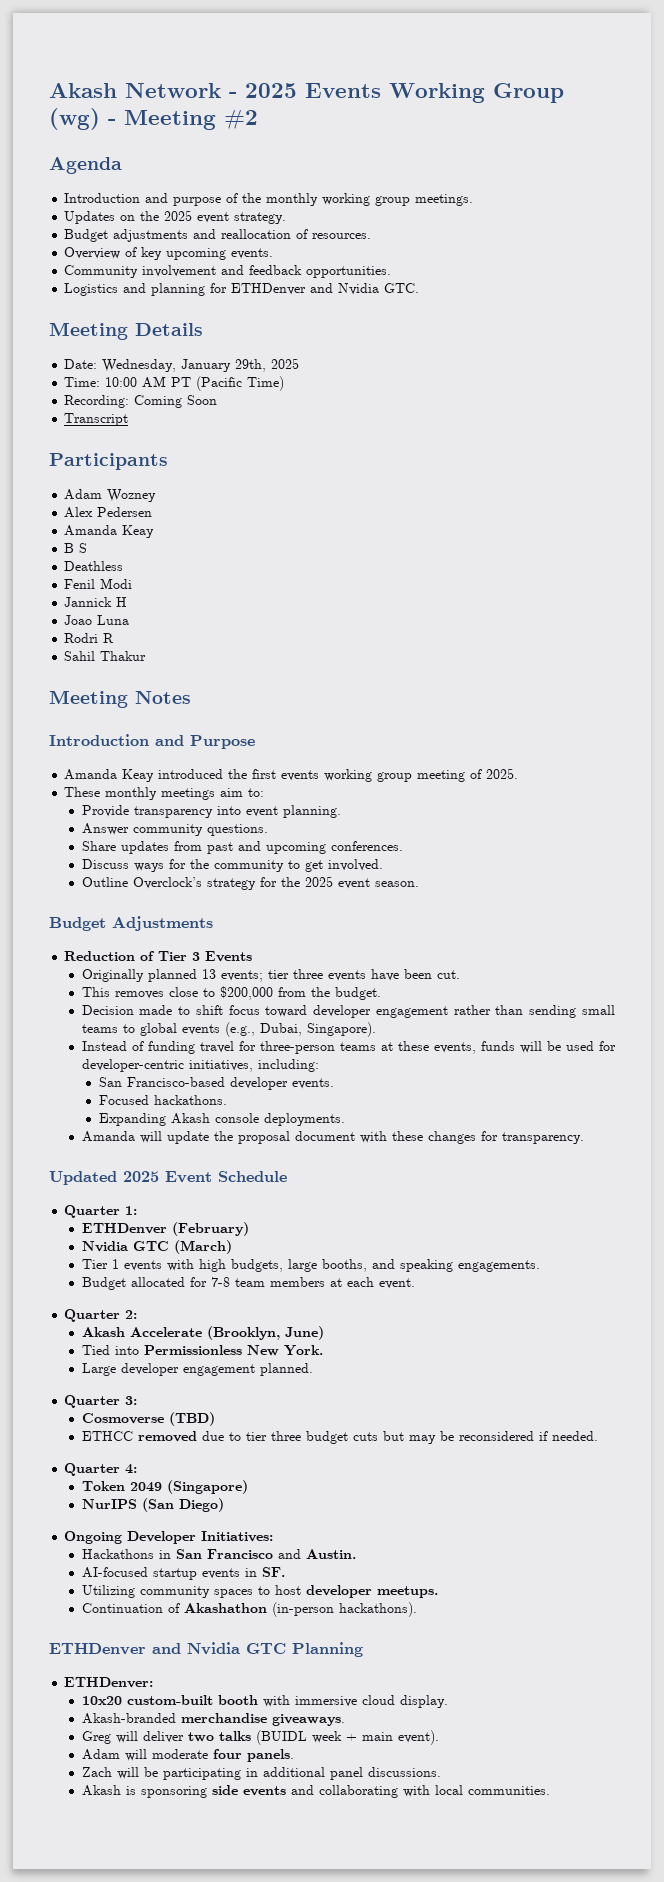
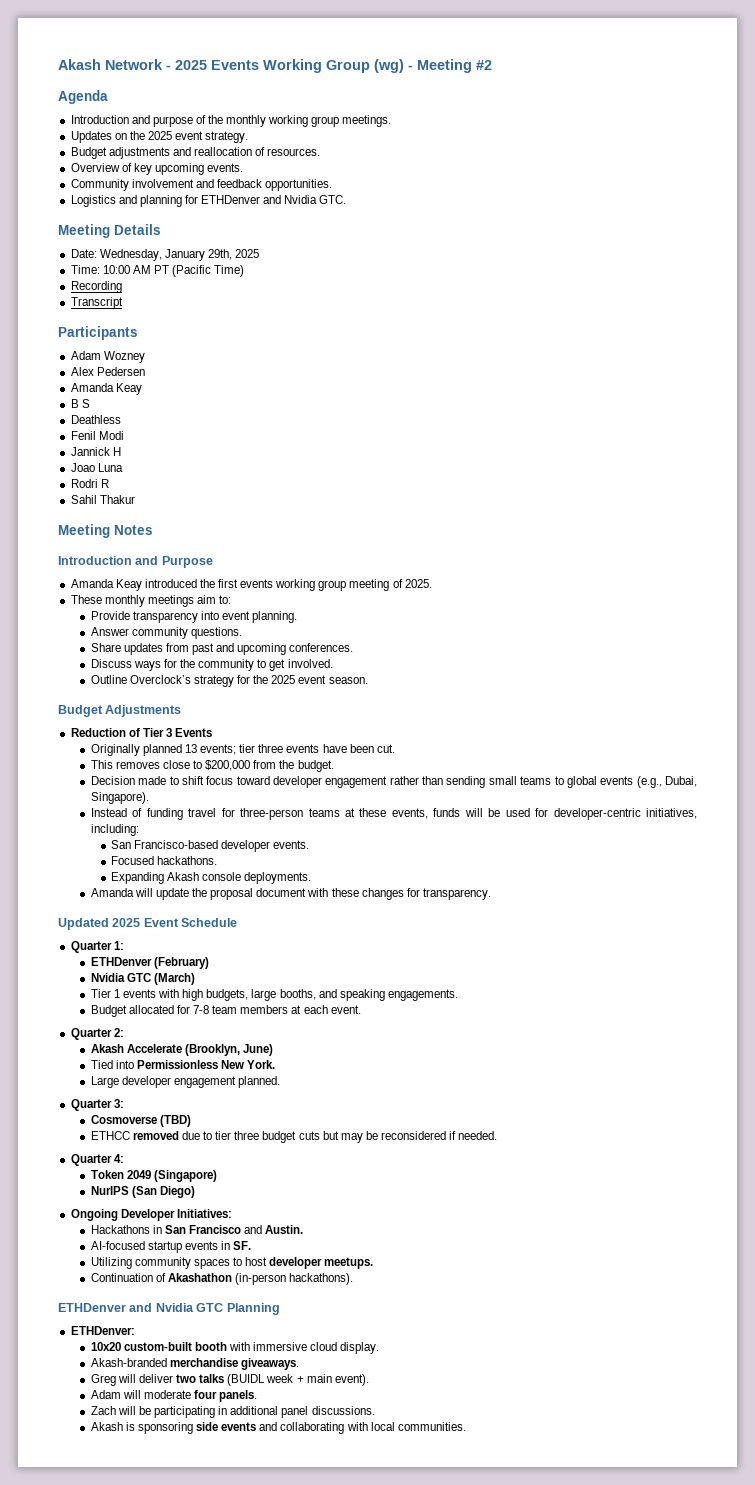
- Recording: Coming Soon
+ Recording

